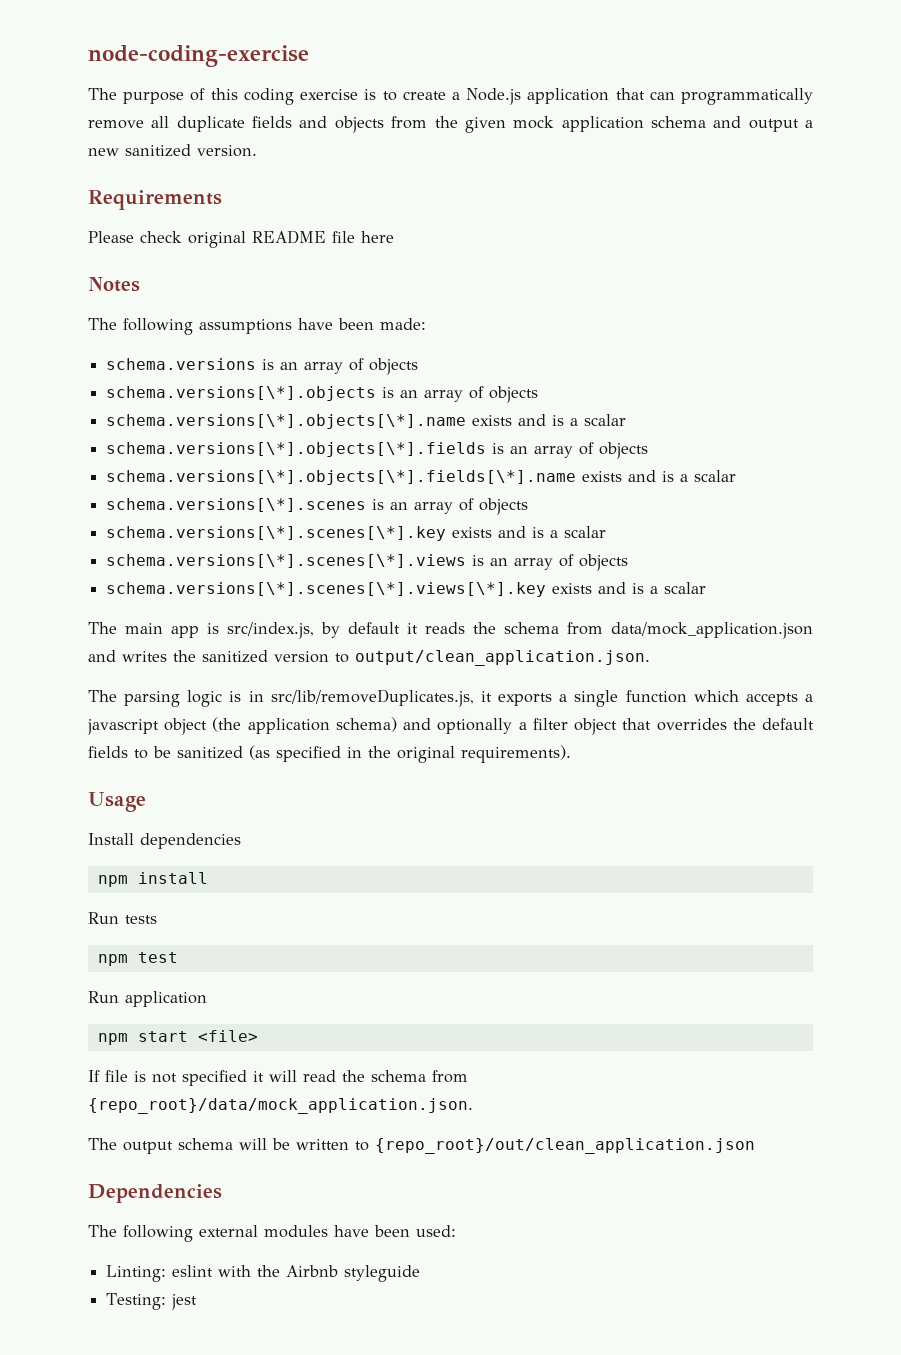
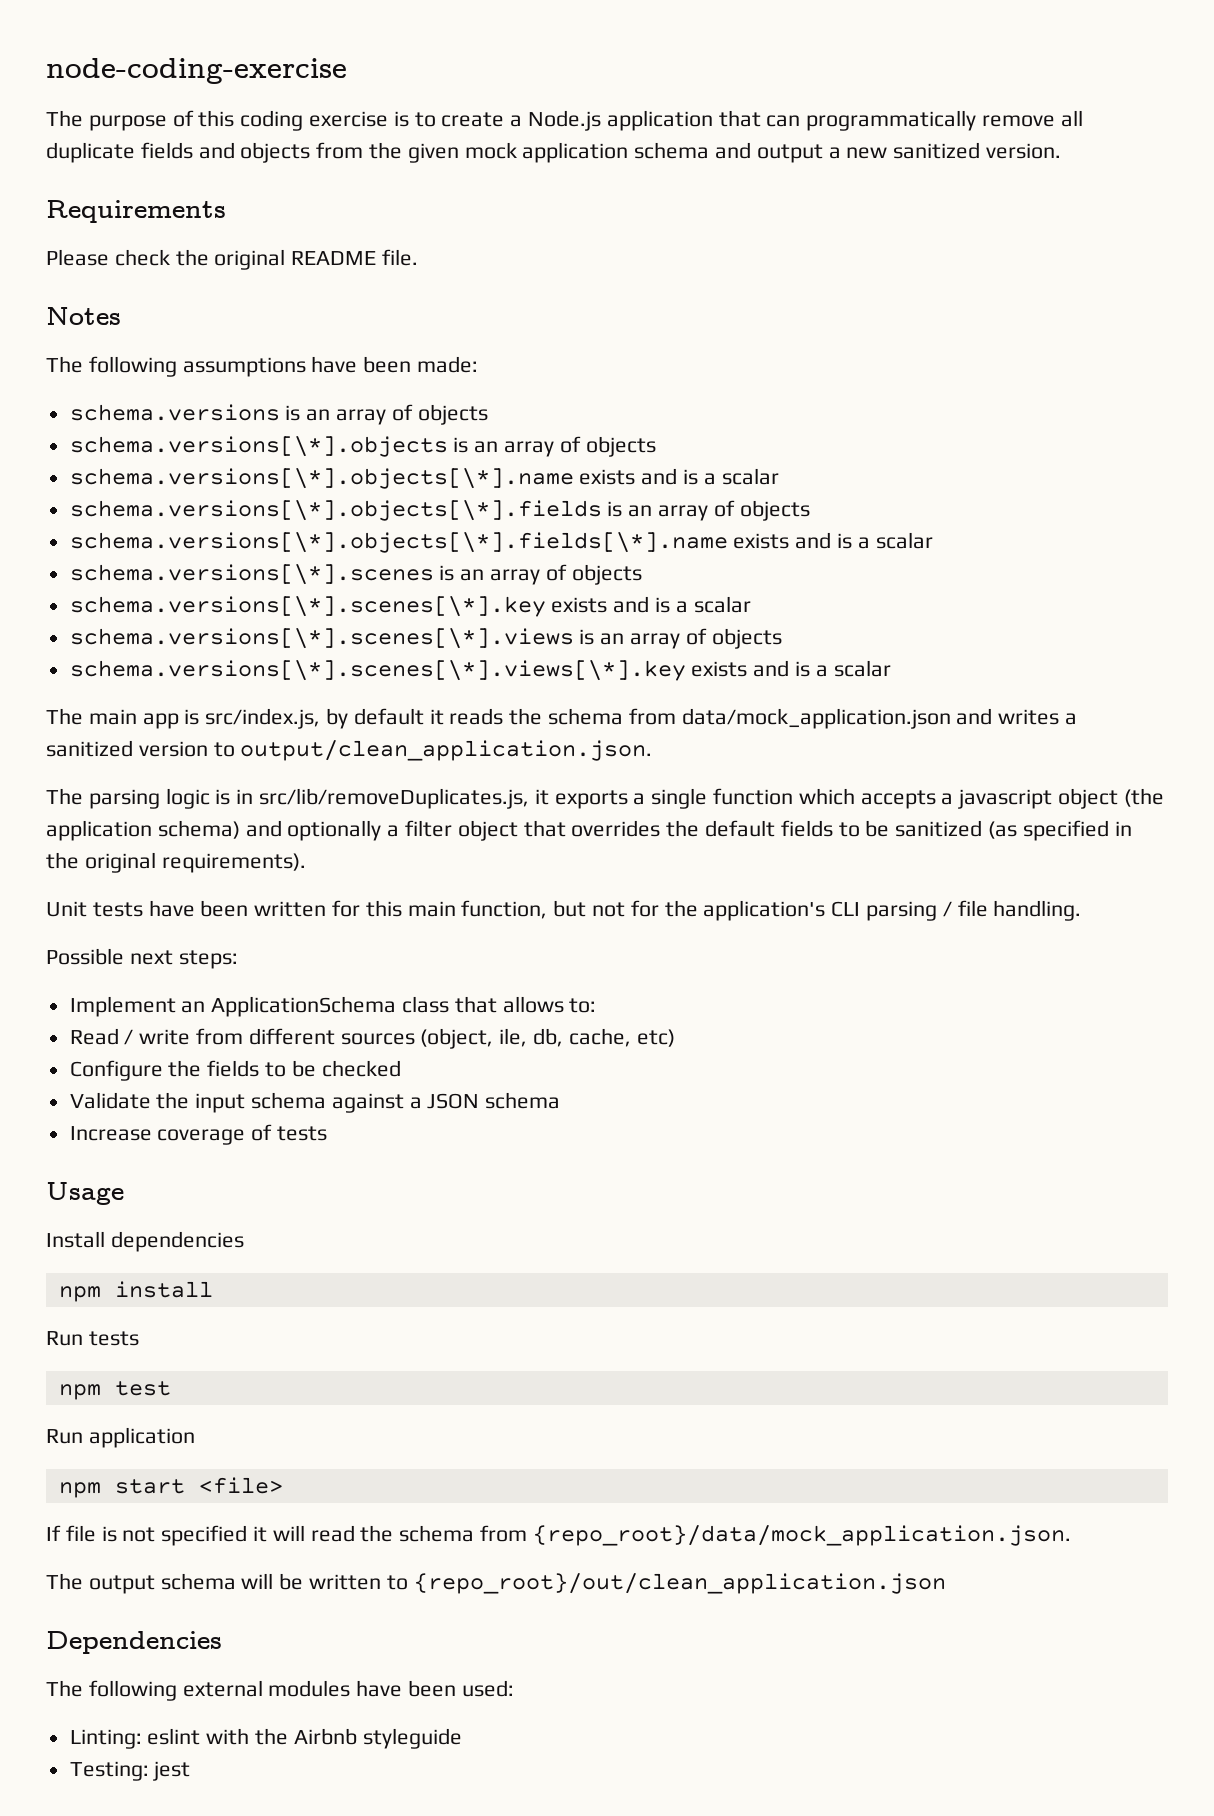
- Please check original README file here
+ Please check the original README file.
- The main app is src/index.js, by default it reads the schema from data/mock_application.json and writes the sanitized version to output/clean_application.json.
+ The main app is src/index.js, by default it reads the schema from data/mock_application.json and writes a sanitized version to output/clean_application.json.
+ Unit tests have been written for this main function, but not for the application's CLI parsing / file handling.
+ Possible next steps:
+ Implement an ApplicationSchema class that allows to:
+ Read / write from different sources (object, ile, db, cache, etc)
+ Configure the fields to be checked
+ Validate the input schema against a JSON schema
+ Increase coverage of tests

